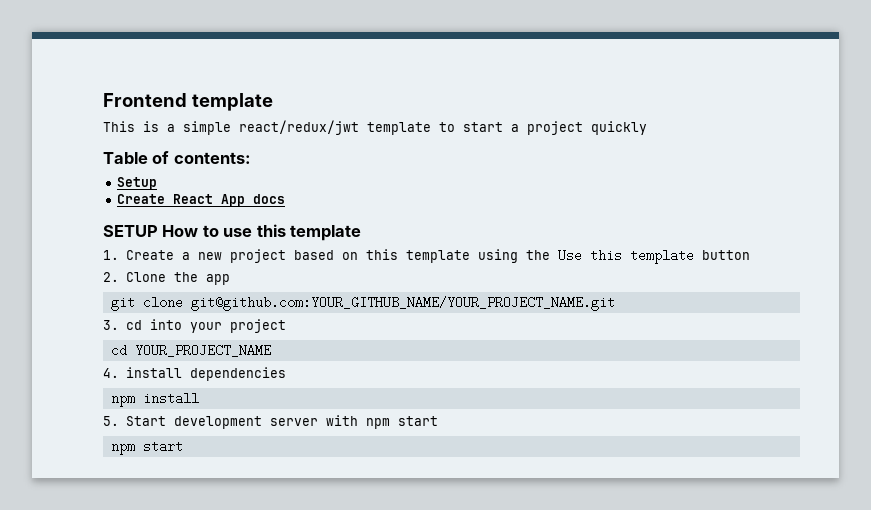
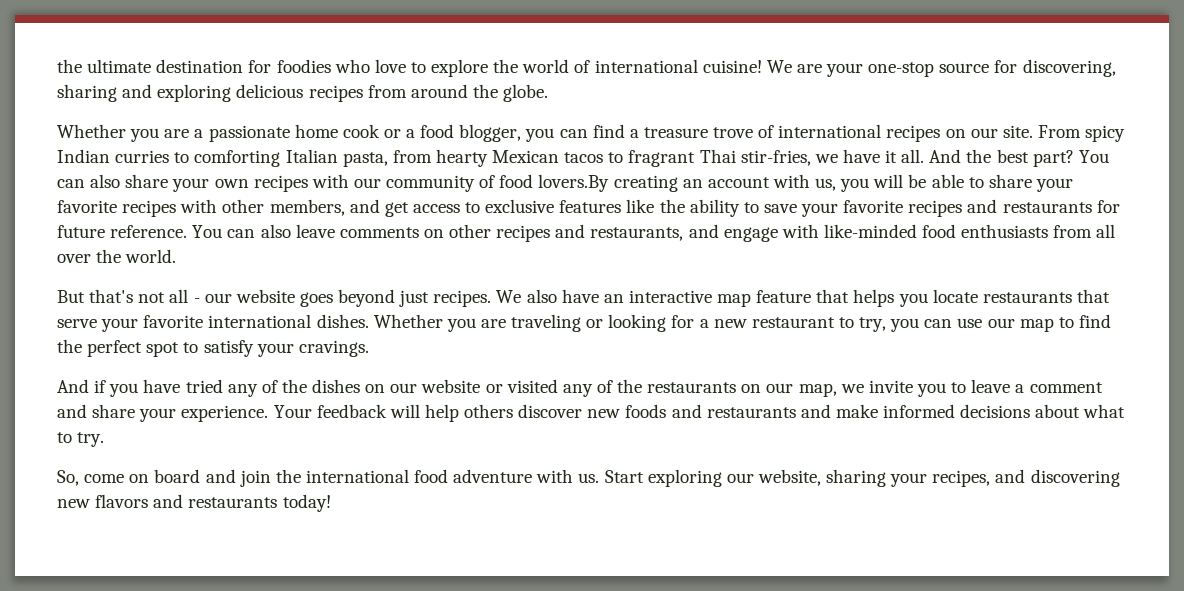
- Frontend template
- This is a simple react/redux/jwt template to start a project quickly
- Table of contents:
- Setup
- Create React App docs
- SETUP How to use this template
- 1. Create a new project based on this template using the Use this template button
- 2. Clone the app
- git clone git@github.com:YOUR_GITHUB_NAME/YOUR_PROJECT_NAME.git
- 3. cd into your project
- cd YOUR_PROJECT_NAME
- 4. install dependencies
- npm install
- 5. Start development server with npm start
- npm start
+ the ultimate destination for foodies who love to explore the world of international cuisine! We are your one-stop source for discovering, sharing and exploring delicious recipes from around the globe.
+ Whether you are a passionate home cook or a food blogger, you can find a treasure trove of international recipes on our site. From spicy Indian curries to comforting Italian pasta, from hearty Mexican tacos to fragrant Thai stir-fries, we have it all. And the best part? You can also share your own recipes with our community of food lovers.By creating an account with us, you will be able to share your favorite recipes with other members, and get access to exclusive features like the ability to save your favorite recipes and restaurants for future reference. You can also leave comments on other recipes and restaurants, and engage with like-minded food enthusiasts from all over the world.
+ But that's not all - our website goes beyond just recipes. We also have an interactive map feature that helps you locate restaurants that serve your favorite international dishes. Whether you are traveling or looking for a new restaurant to try, you can use our map to find the perfect spot to satisfy your cravings.
+ And if you have tried any of the dishes on our website or visited any of the restaurants on our map, we invite you to leave a comment and share your experience. Your feedback will help others discover new foods and restaurants and make informed decisions about what to try.
+ So, come on board and join the international food adventure with us. Start exploring our website, sharing your recipes, and discovering new flavors and restaurants today!

